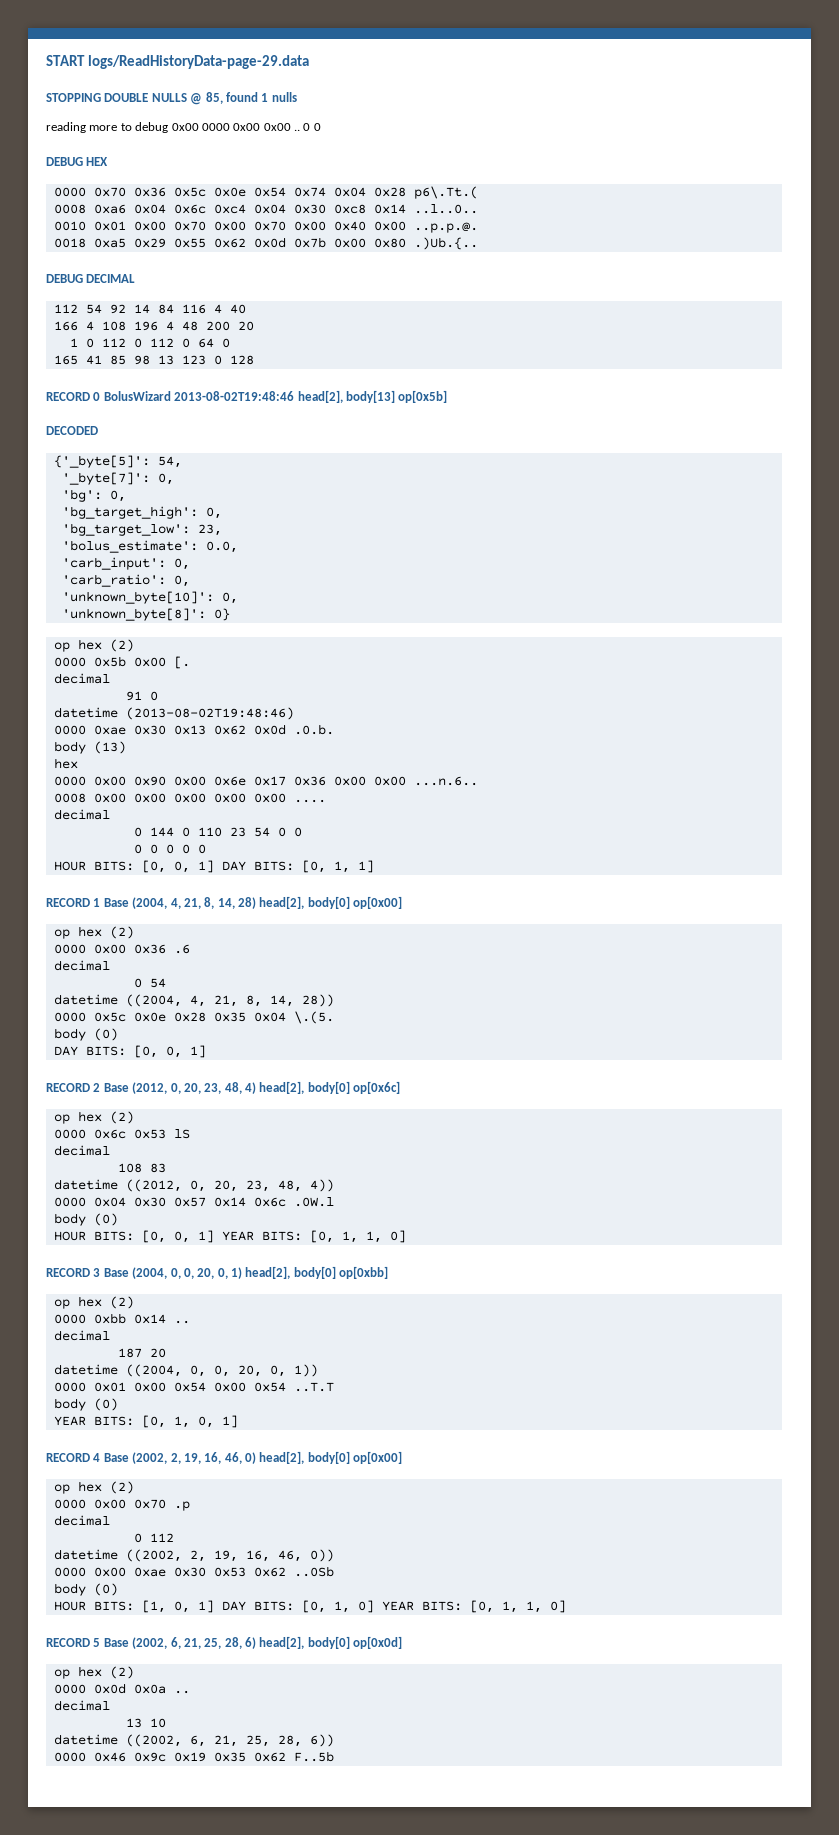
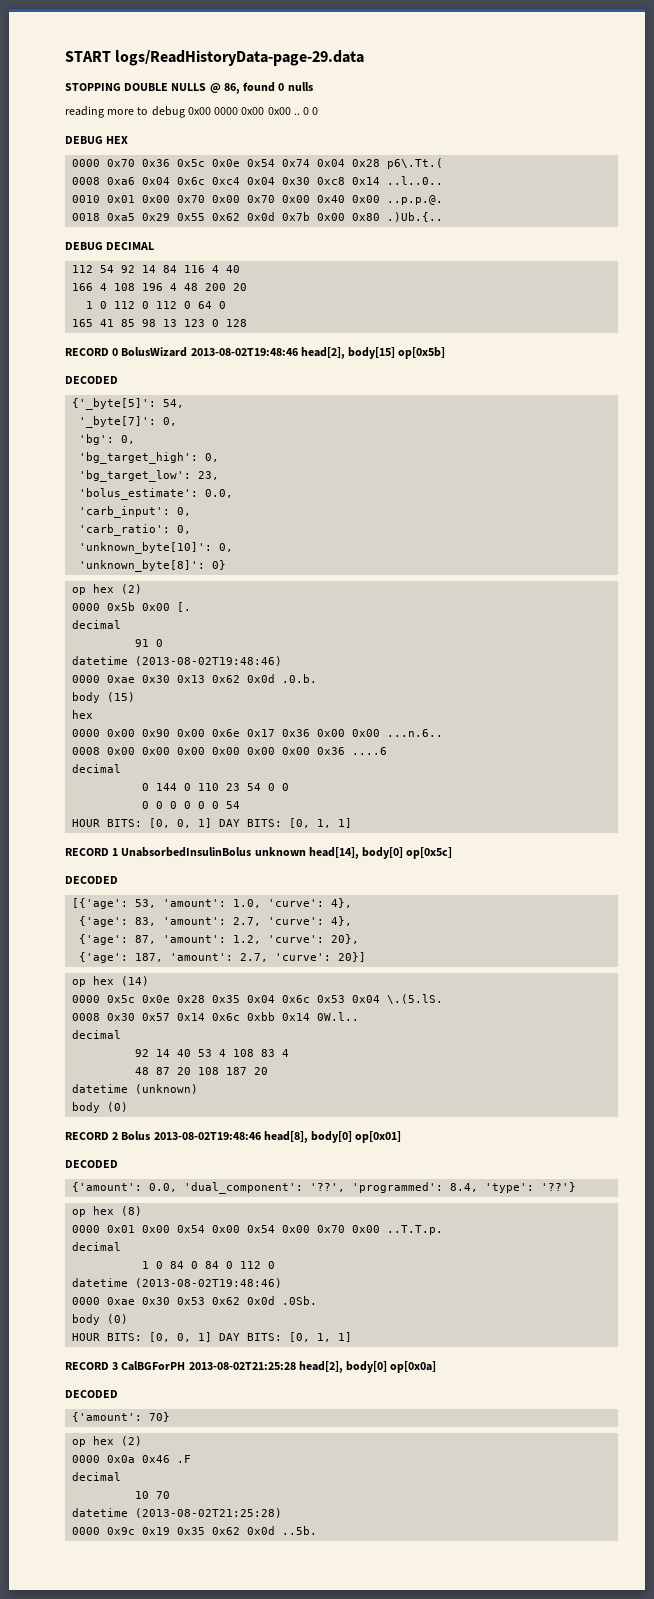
- STOPPING DOUBLE NULLS @ 85, found 1 nulls
+ STOPPING DOUBLE NULLS @ 86, found 0 nulls
- RECORD 0 BolusWizard 2013-08-02T19:48:46 head[2], body[13] op[0x5b]
+ RECORD 0 BolusWizard 2013-08-02T19:48:46 head[2], body[15] op[0x5b]
- body (13)
+ body (15)
- 0008 0x00 0x00 0x00 0x00 0x00 ....
+ 0008 0x00 0x00 0x00 0x00 0x00 0x00 0x36 ....6
- 0 0 0 0 0
+ 0 0 0 0 0 0 54
- RECORD 1 Base (2004, 4, 21, 8, 14, 28) head[2], body[0] op[0x00]
- op hex (2)
- 0000 0x00 0x36 .6
- decimal
- 0 54
- datetime ((2004, 4, 21, 8, 14, 28))
+ RECORD 1 UnabsorbedInsulinBolus unknown head[14], body[0] op[0x5c]
+ DECODED
+ [{'age': 53, 'amount': 1.0, 'curve': 4},
+ {'age': 83, 'amount': 2.7, 'curve': 4},
+ {'age': 87, 'amount': 1.2, 'curve': 20},
+ {'age': 187, 'amount': 2.7, 'curve': 20}]
+ op hex (14)
- 0000 0x5c 0x0e 0x28 0x35 0x04 \.(5.
+ 0000 0x5c 0x0e 0x28 0x35 0x04 0x6c 0x53 0x04 \.(5.lS.
+ 0008 0x30 0x57 0x14 0x6c 0xbb 0x14 0W.l..
+ decimal
+ 92 14 40 53 4 108 83 4
+ 48 87 20 108 187 20
+ datetime (unknown)
  body (0)
- DAY BITS: [0, 0, 1]
- RECORD 2 Base (2012, 0, 20, 23, 48, 4) head[2], body[0] op[0x6c]
- op hex (2)
- 0000 0x6c 0x53 lS
+ RECORD 2 Bolus 2013-08-02T19:48:46 head[8], body[0] op[0x01]
+ DECODED
+ {'amount': 0.0, 'dual_component': '??', 'programmed': 8.4, 'type': '??'}
+ op hex (8)
+ 0000 0x01 0x00 0x54 0x00 0x54 0x00 0x70 0x00 ..T.T.p.
  decimal
- 108 83
- datetime ((2012, 0, 20, 23, 48, 4))
- 0000 0x04 0x30 0x57 0x14 0x6c .0W.l
+ 1 0 84 0 84 0 112 0
+ datetime (2013-08-02T19:48:46)
+ 0000 0xae 0x30 0x53 0x62 0x0d .0Sb.
  body (0)
- HOUR BITS: [0, 0, 1] YEAR BITS: [0, 1, 1, 0]
+ HOUR BITS: [0, 0, 1] DAY BITS: [0, 1, 1]
- RECORD 3 Base (2004, 0, 0, 20, 0, 1) head[2], body[0] op[0xbb]
+ RECORD 3 CalBGForPH 2013-08-02T21:25:28 head[2], body[0] op[0x0a]
+ DECODED
+ {'amount': 70}
  op hex (2)
- 0000 0xbb 0x14 ..
+ 0000 0x0a 0x46 .F
  decimal
- 187 20
- datetime ((2004, 0, 0, 20, 0, 1))
- 0000 0x01 0x00 0x54 0x00 0x54 ..T.T
- body (0)
- YEAR BITS: [0, 1, 0, 1]
- RECORD 4 Base (2002, 2, 19, 16, 46, 0) head[2], body[0] op[0x00]
- op hex (2)
- 0000 0x00 0x70 .p
- decimal
- 0 112
- datetime ((2002, 2, 19, 16, 46, 0))
- 0000 0x00 0xae 0x30 0x53 0x62 ..0Sb
- body (0)
- HOUR BITS: [1, 0, 1] DAY BITS: [0, 1, 0] YEAR BITS: [0, 1, 1, 0]
- RECORD 5 Base (2002, 6, 21, 25, 28, 6) head[2], body[0] op[0x0d]
- op hex (2)
- 0000 0x0d 0x0a ..
- decimal
- 13 10
- datetime ((2002, 6, 21, 25, 28, 6))
- 0000 0x46 0x9c 0x19 0x35 0x62 F..5b
+ 10 70
+ datetime (2013-08-02T21:25:28)
+ 0000 0x9c 0x19 0x35 0x62 0x0d ..5b.

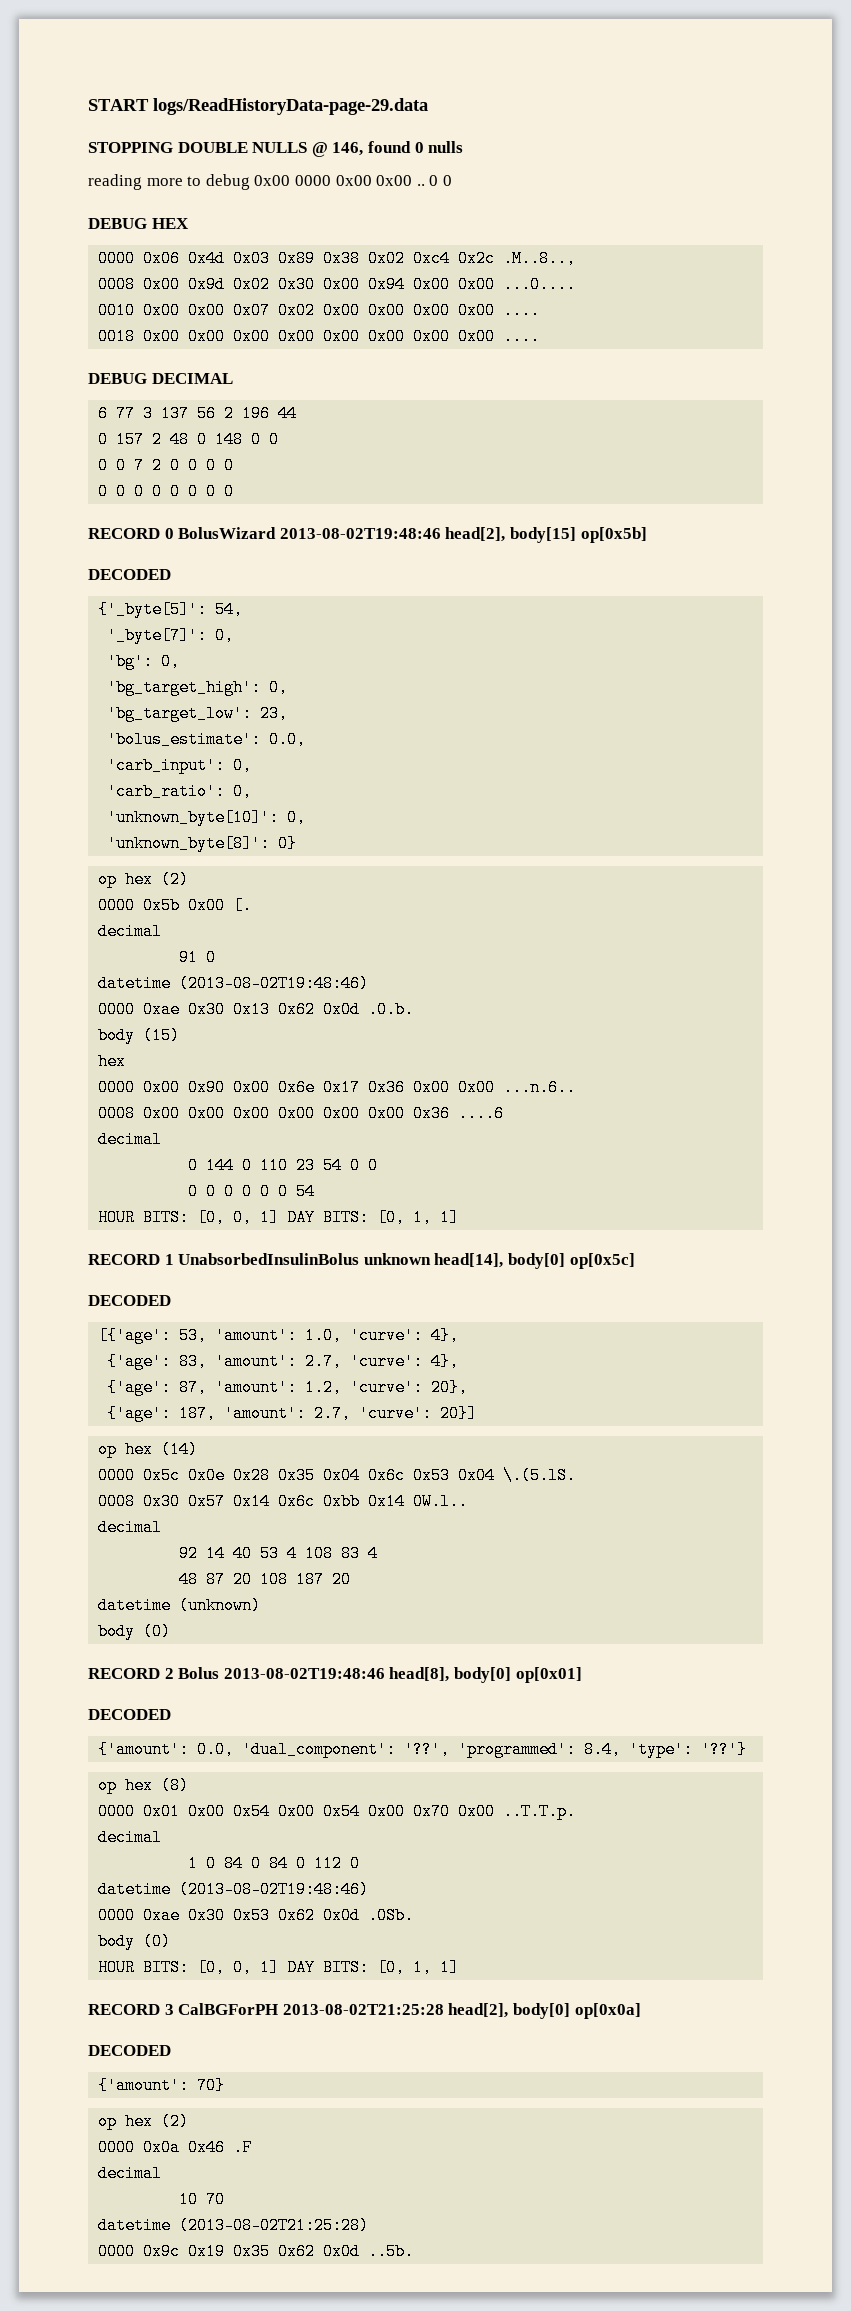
- STOPPING DOUBLE NULLS @ 86, found 0 nulls
+ STOPPING DOUBLE NULLS @ 146, found 0 nulls
- 0000 0x70 0x36 0x5c 0x0e 0x54 0x74 0x04 0x28 p6\.Tt.(
- 0008 0xa6 0x04 0x6c 0xc4 0x04 0x30 0xc8 0x14 ..l..0..
- 0010 0x01 0x00 0x70 0x00 0x70 0x00 0x40 0x00 ..p.p.@.
- 0018 0xa5 0x29 0x55 0x62 0x0d 0x7b 0x00 0x80 .)Ub.{..
+ 0000 0x06 0x4d 0x03 0x89 0x38 0x02 0xc4 0x2c .M..8..,
+ 0008 0x00 0x9d 0x02 0x30 0x00 0x94 0x00 0x00 ...0....
+ 0010 0x00 0x00 0x07 0x02 0x00 0x00 0x00 0x00 ....
+ 0018 0x00 0x00 0x00 0x00 0x00 0x00 0x00 0x00 ....
  DEBUG DECIMAL
- 112 54 92 14 84 116 4 40
- 166 4 108 196 4 48 200 20
- 1 0 112 0 112 0 64 0
- 165 41 85 98 13 123 0 128
+ 6 77 3 137 56 2 196 44
+ 0 157 2 48 0 148 0 0
+ 0 0 7 2 0 0 0 0
+ 0 0 0 0 0 0 0 0

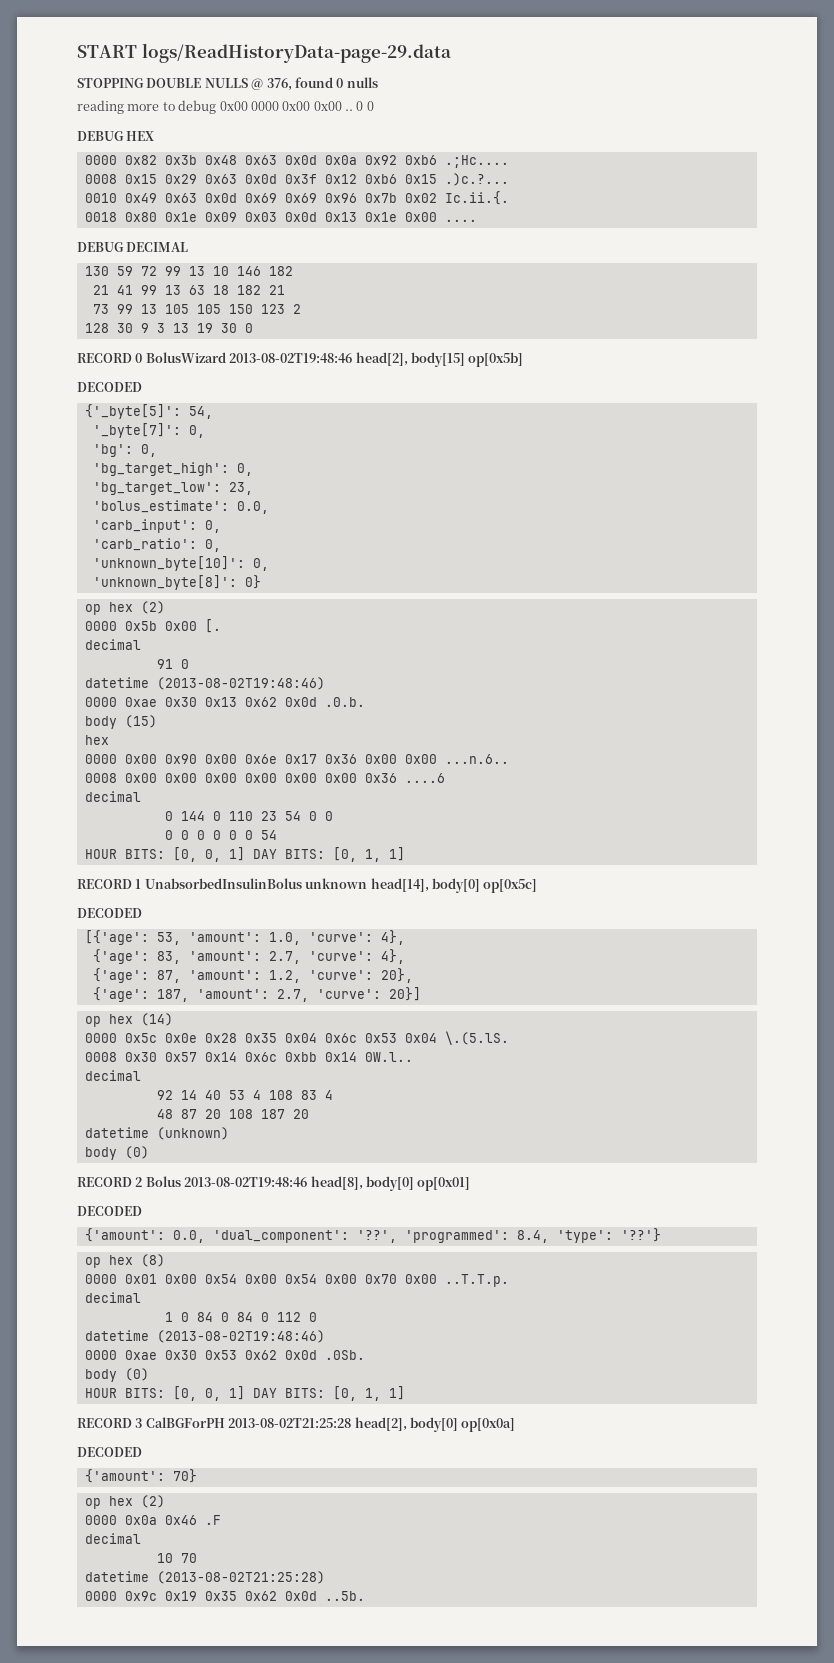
- STOPPING DOUBLE NULLS @ 146, found 0 nulls
+ STOPPING DOUBLE NULLS @ 376, found 0 nulls
- 0000 0x06 0x4d 0x03 0x89 0x38 0x02 0xc4 0x2c .M..8..,
- 0008 0x00 0x9d 0x02 0x30 0x00 0x94 0x00 0x00 ...0....
- 0010 0x00 0x00 0x07 0x02 0x00 0x00 0x00 0x00 ....
- 0018 0x00 0x00 0x00 0x00 0x00 0x00 0x00 0x00 ....
+ 0000 0x82 0x3b 0x48 0x63 0x0d 0x0a 0x92 0xb6 .;Hc....
+ 0008 0x15 0x29 0x63 0x0d 0x3f 0x12 0xb6 0x15 .)c.?...
+ 0010 0x49 0x63 0x0d 0x69 0x69 0x96 0x7b 0x02 Ic.ii.{.
+ 0018 0x80 0x1e 0x09 0x03 0x0d 0x13 0x1e 0x00 ....
  DEBUG DECIMAL
- 6 77 3 137 56 2 196 44
- 0 157 2 48 0 148 0 0
- 0 0 7 2 0 0 0 0
- 0 0 0 0 0 0 0 0
+ 130 59 72 99 13 10 146 182
+ 21 41 99 13 63 18 182 21
+ 73 99 13 105 105 150 123 2
+ 128 30 9 3 13 19 30 0

